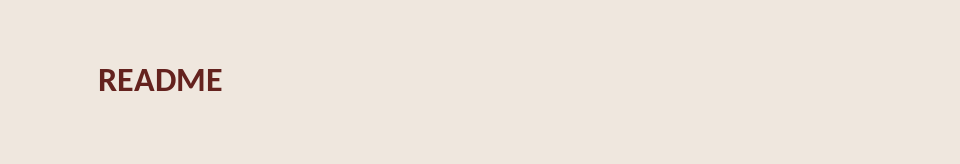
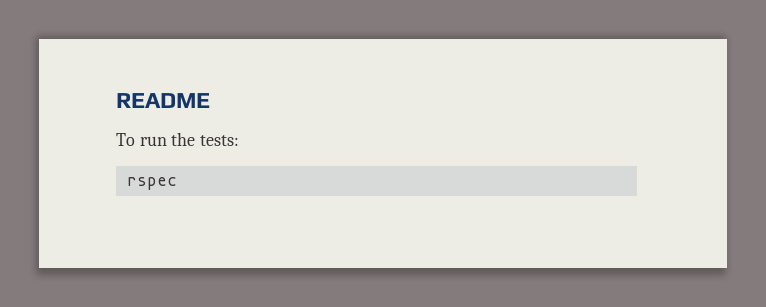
+ To run the tests:
+ rspec

